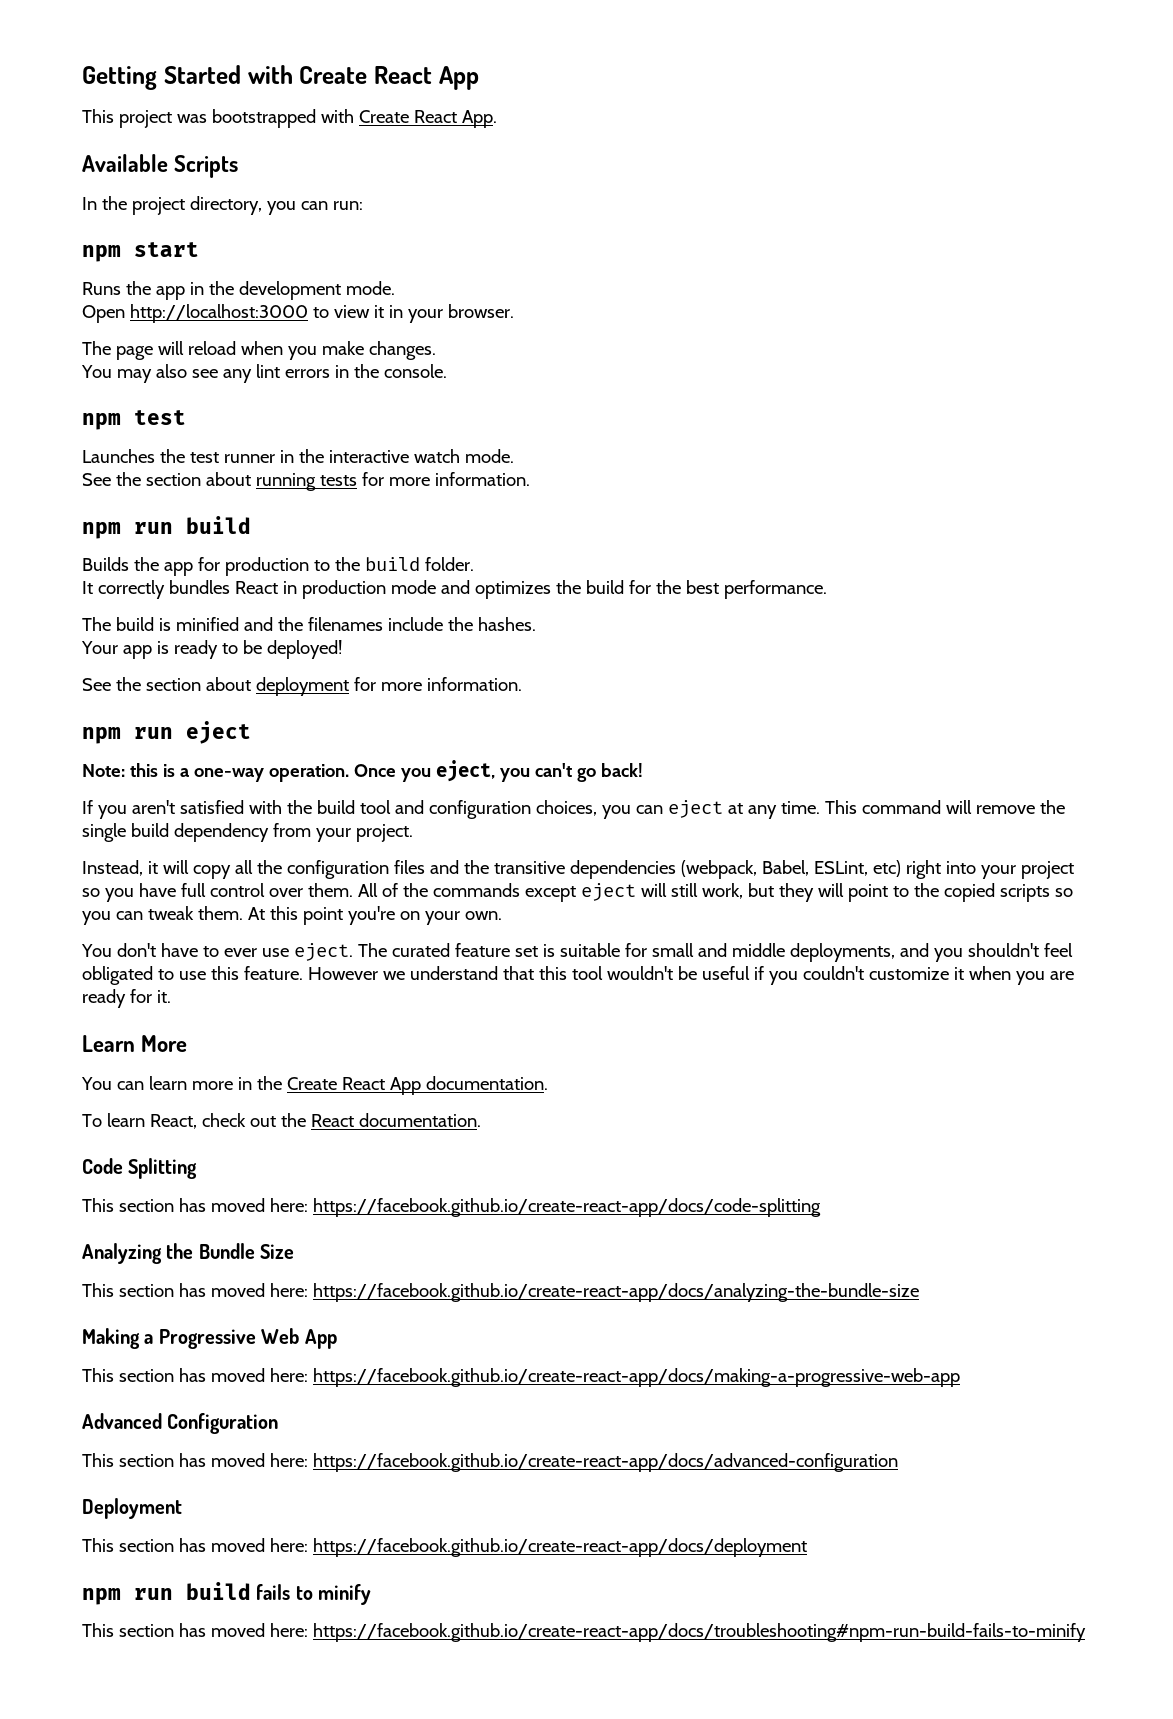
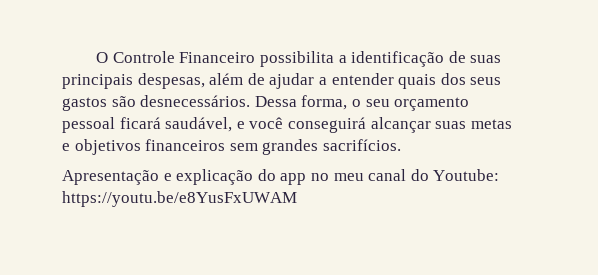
- Getting Started with Create React App
- This project was bootstrapped with Create React App.
- Available Scripts
- In the project directory, you can run:
- npm start
- Runs the app in the development mode.
- Open http://localhost:3000 to view it in your browser.
- The page will reload when you make changes.
- You may also see any lint errors in the console.
- npm test
- Launches the test runner in the interactive watch mode.
- See the section about running tests for more information.
- npm run build
- Builds the app for production to the build folder.
- It correctly bundles React in production mode and optimizes the build for the best performance.
- The build is minified and the filenames include the hashes.
- Your app is ready to be deployed!
- See the section about deployment for more information.
- npm run eject
- Note: this is a one-way operation. Once you eject, you can't go back!
- If you aren't satisfied with the build tool and configuration choices, you can eject at any time. This command will remove the single build dependency from your project.
- Instead, it will copy all the configuration files and the transitive dependencies (webpack, Babel, ESLint, etc) right into your project so you have full control over them. All of the commands except eject will still work, but they will point to the copied scripts so you can tweak them. At this point you're on your own.
- You don't have to ever use eject. The curated feature set is suitable for small and middle deployments, and you shouldn't feel obligated to use this feature. However we understand that this tool wouldn't be useful if you couldn't customize it when you are ready for it.
- Learn More
- You can learn more in the Create React App documentation.
- To learn React, check out the React documentation.
- Code Splitting
- This section has moved here: https://facebook.github.io/create-react-app/docs/code-splitting
- Analyzing the Bundle Size
- This section has moved here: https://facebook.github.io/create-react-app/docs/analyzing-the-bundle-size
- Making a Progressive Web App
- This section has moved here: https://facebook.github.io/create-react-app/docs/making-a-progressive-web-app
- Advanced Configuration
- This section has moved here: https://facebook.github.io/create-react-app/docs/advanced-configuration
- Deployment
- This section has moved here: https://facebook.github.io/create-react-app/docs/deployment
- npm run build fails to minify
- This section has moved here: https://facebook.github.io/create-react-app/docs/troubleshooting#npm-run-build-fails-to-minify
+ O Controle Financeiro possibilita a identificação de suas principais despesas, além de ajudar a entender quais dos seus gastos são desnecessários. Dessa forma, o seu orçamento pessoal ficará saudável, e você conseguirá alcançar suas metas e objetivos financeiros sem grandes sacrifícios.
+ Apresentação e explicação do app no meu canal do Youtube: https://youtu.be/e8YusFxUWAM

